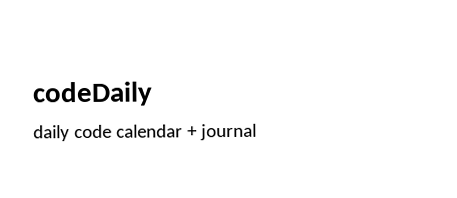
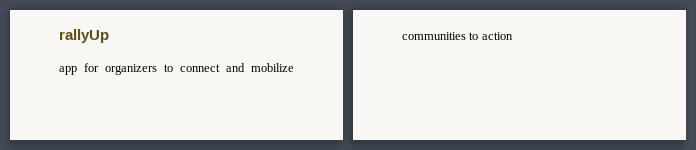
- codeDaily
- daily code calendar + journal
+ rallyUp
+ app for organizers to connect and mobilize communities to action

